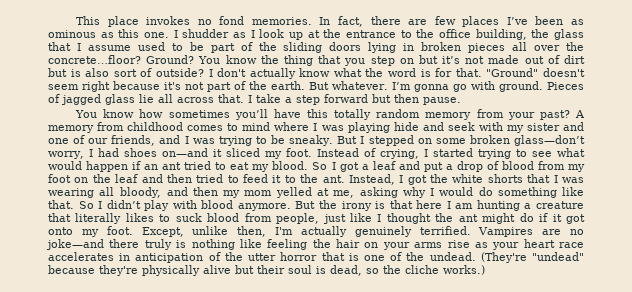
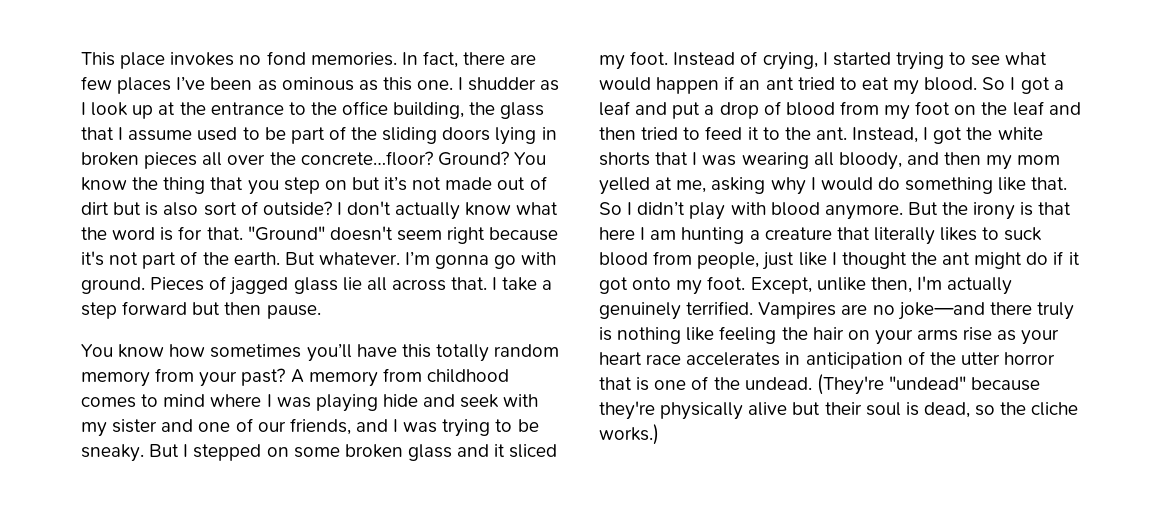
- But I stepped on some broken glass—don’t worry, I had shoes on—and it sliced my foot.
+ But I stepped on some broken glass and it sliced my foot.

